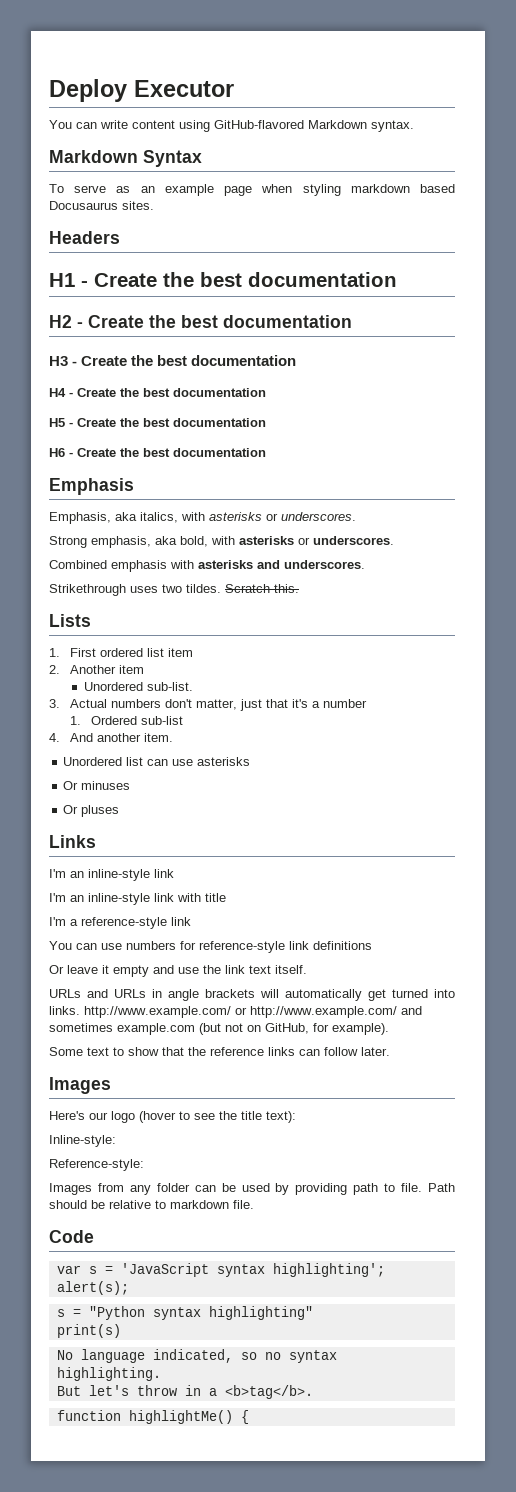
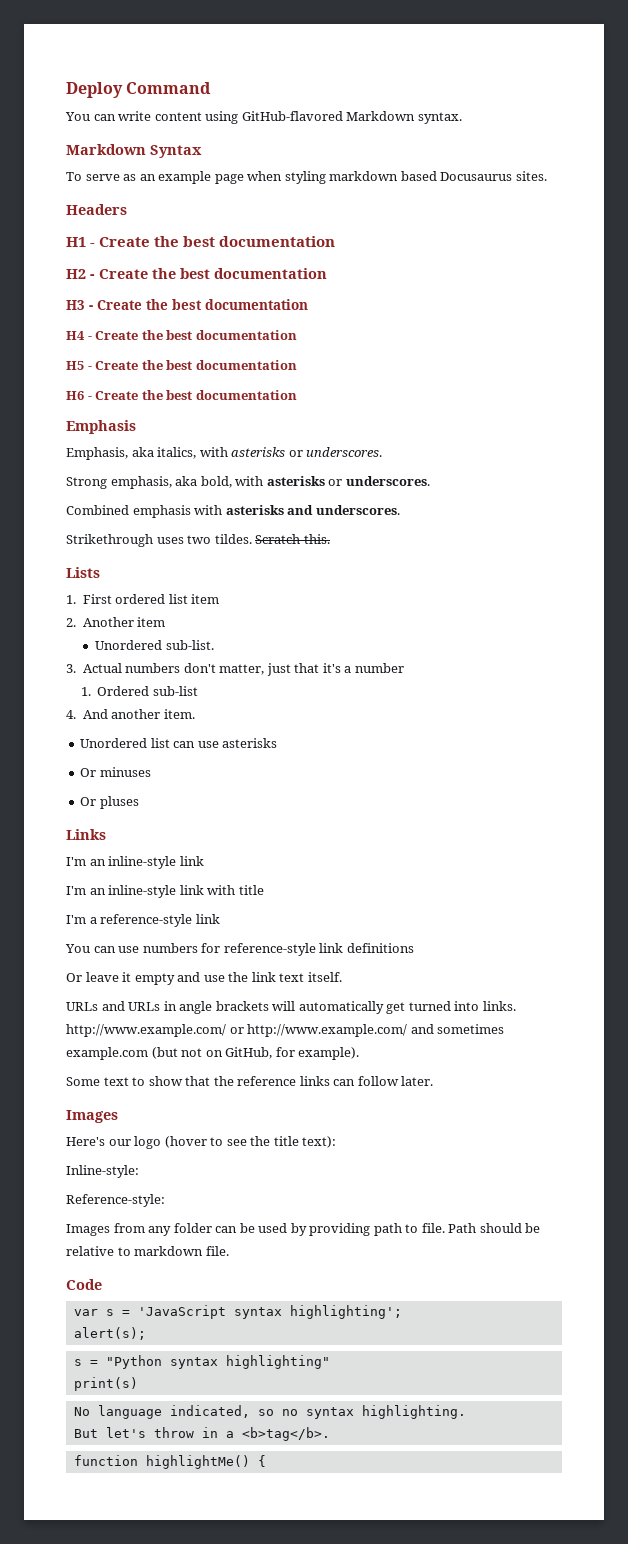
- Deploy Executor
+ Deploy Command

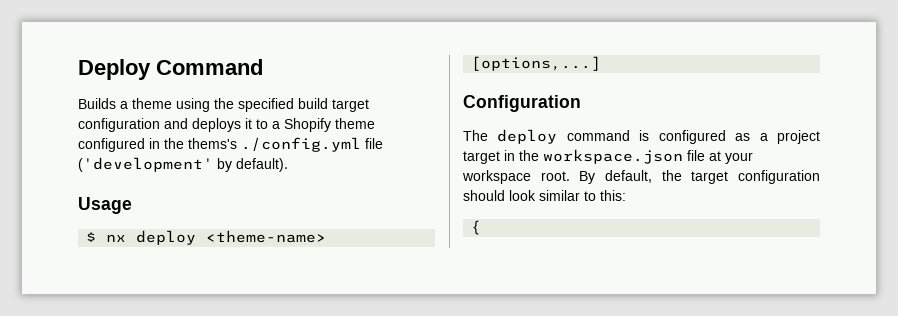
- You can write content using GitHub-flavored Markdown syntax.
- Markdown Syntax
- To serve as an example page when styling markdown based Docusaurus sites.
- Headers
- H1 - Create the best documentation
- H2 - Create the best documentation
- H3 - Create the best documentation
- H4 - Create the best documentation
- H5 - Create the best documentation
- H6 - Create the best documentation
- Emphasis
- Emphasis, aka italics, with asterisks or underscores.
- Strong emphasis, aka bold, with asterisks or underscores.
- Combined emphasis with asterisks and underscores.
- Strikethrough uses two tildes. Scratch this.
- Lists
- 1. First ordered list item
- 2. Another item
- Unordered sub-list.
- 3. Actual numbers don't matter, just that it's a number
- 1. Ordered sub-list
- 4. And another item.
- Unordered list can use asterisks
- Or minuses
- Or pluses
- Links
- I'm an inline-style link
- I'm an inline-style link with title
- I'm a reference-style link
- You can use numbers for reference-style link definitions
- Or leave it empty and use the link text itself.
- URLs and URLs in angle brackets will automatically get turned into links. http://www.example.com/ or http://www.example.com/ and sometimes example.com (but not on GitHub, for example).
- Some text to show that the reference links can follow later.
- Images
- Here's our logo (hover to see the title text):
- Inline-style:
- Reference-style:
- Images from any folder can be used by providing path to file. Path should be relative to markdown file.
- Code
- var s = 'JavaScript syntax highlighting';
- alert(s);
- s = "Python syntax highlighting"
- print(s)
- No language indicated, so no syntax highlighting.
- But let's throw in a <b>tag</b>.
- function highlightMe() {
+ Builds a theme using the specified build target configuration and deploys it to a Shopify theme configured in the thems's ./config.yml file ('development' by default).
+ Usage
+ $ nx deploy <theme-name> [options,...]
+ Configuration
+ The deploy command is configured as a project target in the workspace.json file at your workspace root. By default, the target configuration should look similar to this:
+ {

